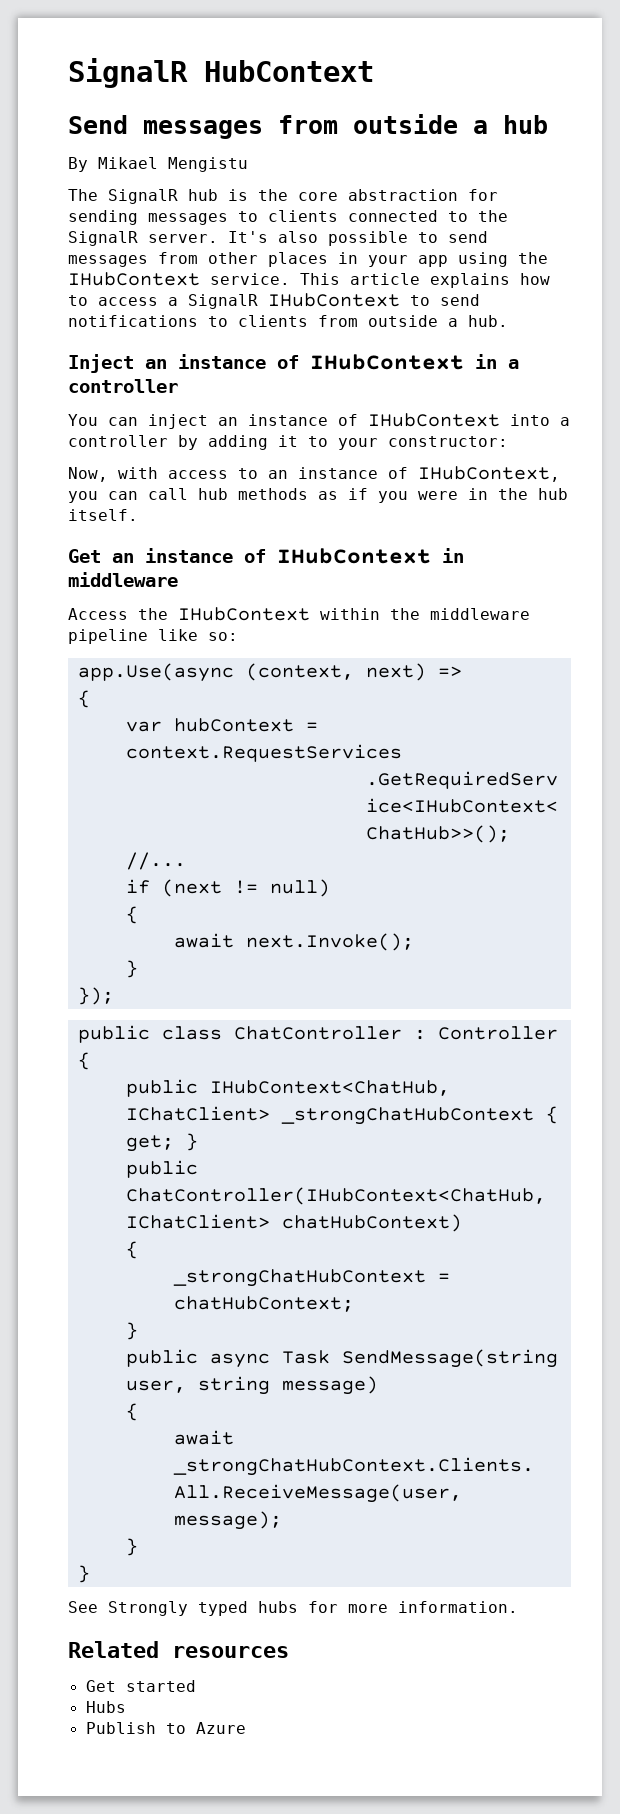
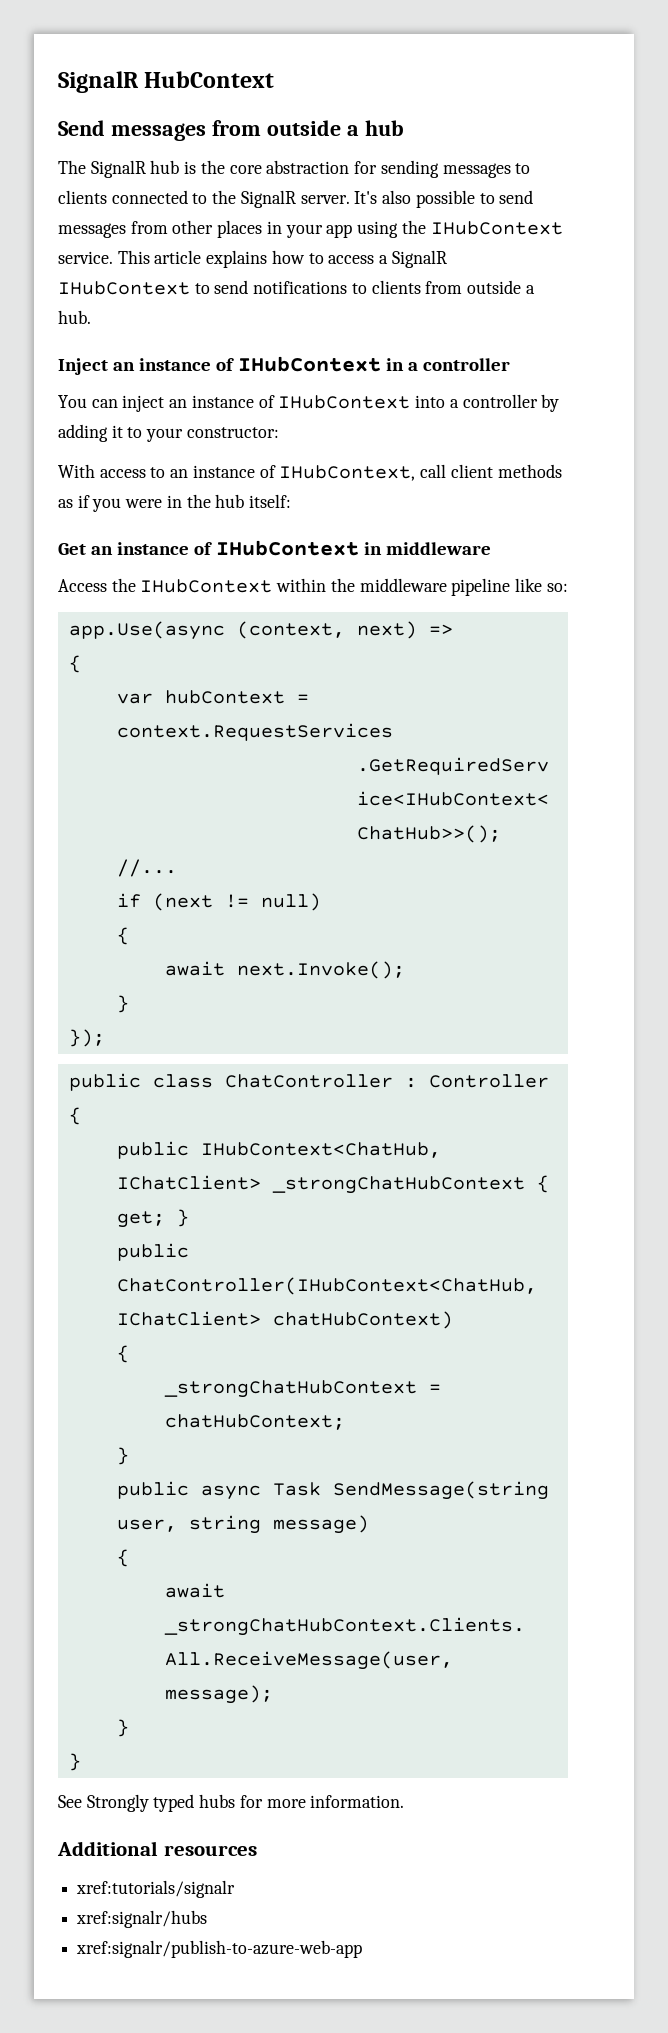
- By Mikael Mengistu
- Now, with access to an instance of IHubContext, you can call hub methods as if you were in the hub itself.
+ With access to an instance of IHubContext, call client methods as if you were in the hub itself:
- Related resources
+ Additional resources
- Get started
- Hubs
- Publish to Azure
+ xref:tutorials/signalr
+ xref:signalr/hubs
+ xref:signalr/publish-to-azure-web-app

